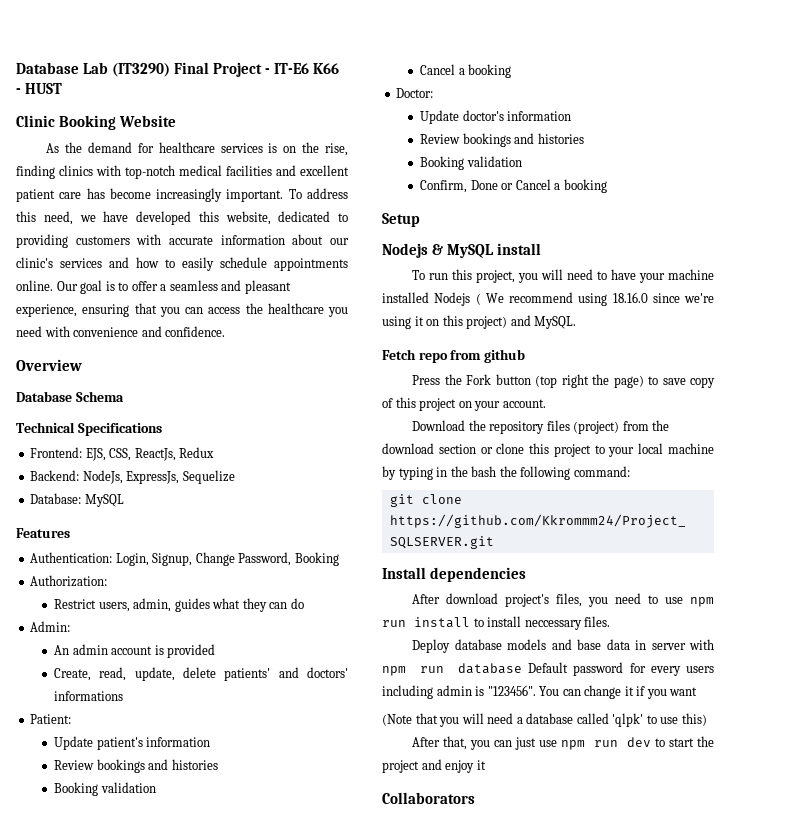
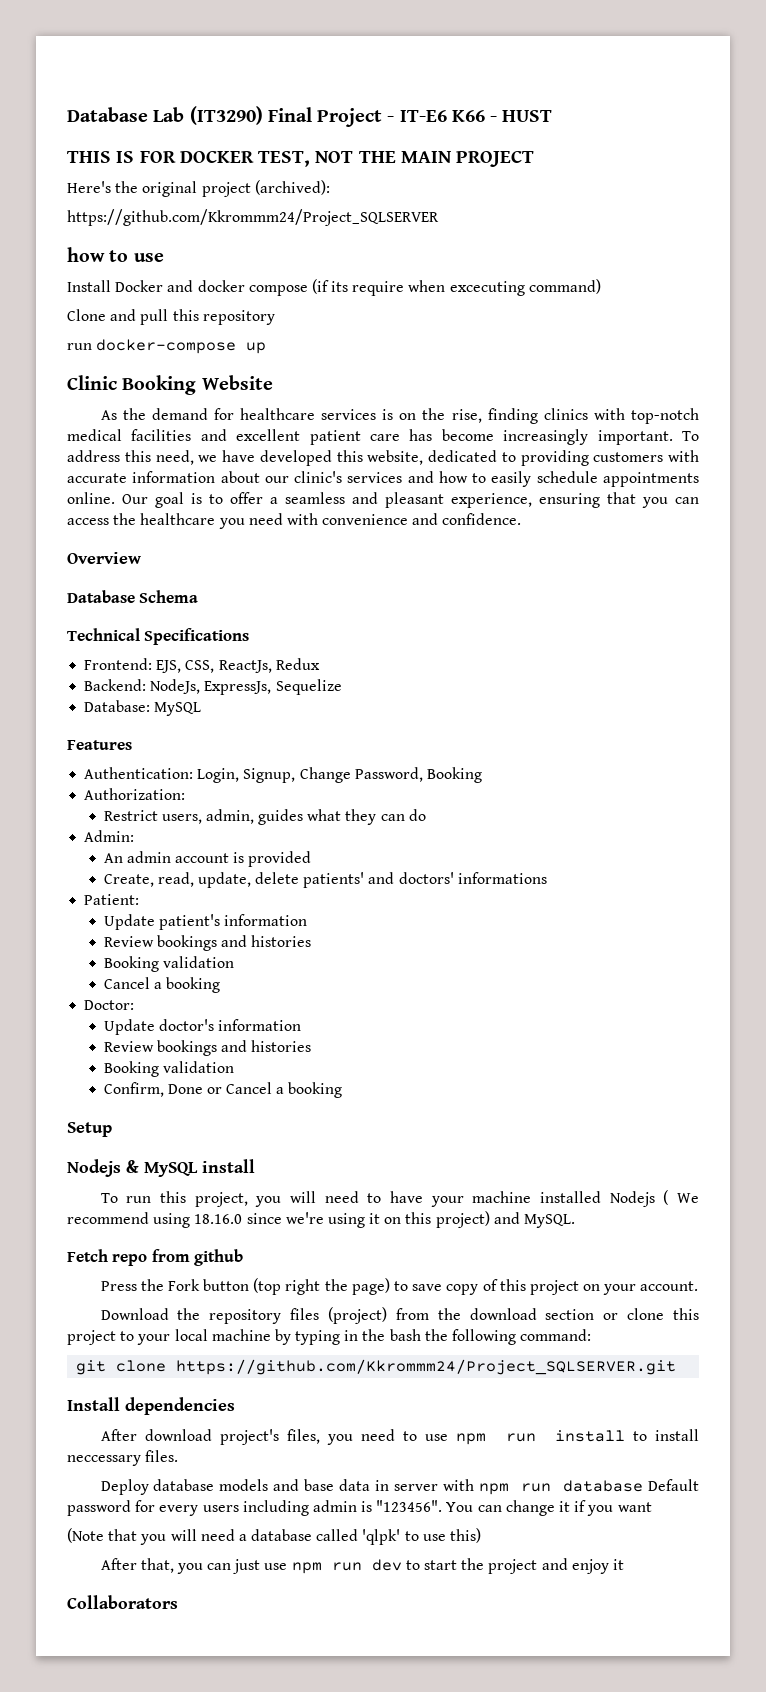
+ THIS IS FOR DOCKER TEST, NOT THE MAIN PROJECT
+ Here's the original project (archived):
+ https://github.com/Kkrommm24/Project_SQLSERVER
+ how to use
+ Install Docker and docker compose (if its require when excecuting command)
+ Clone and pull this repository
+ run docker-compose up

